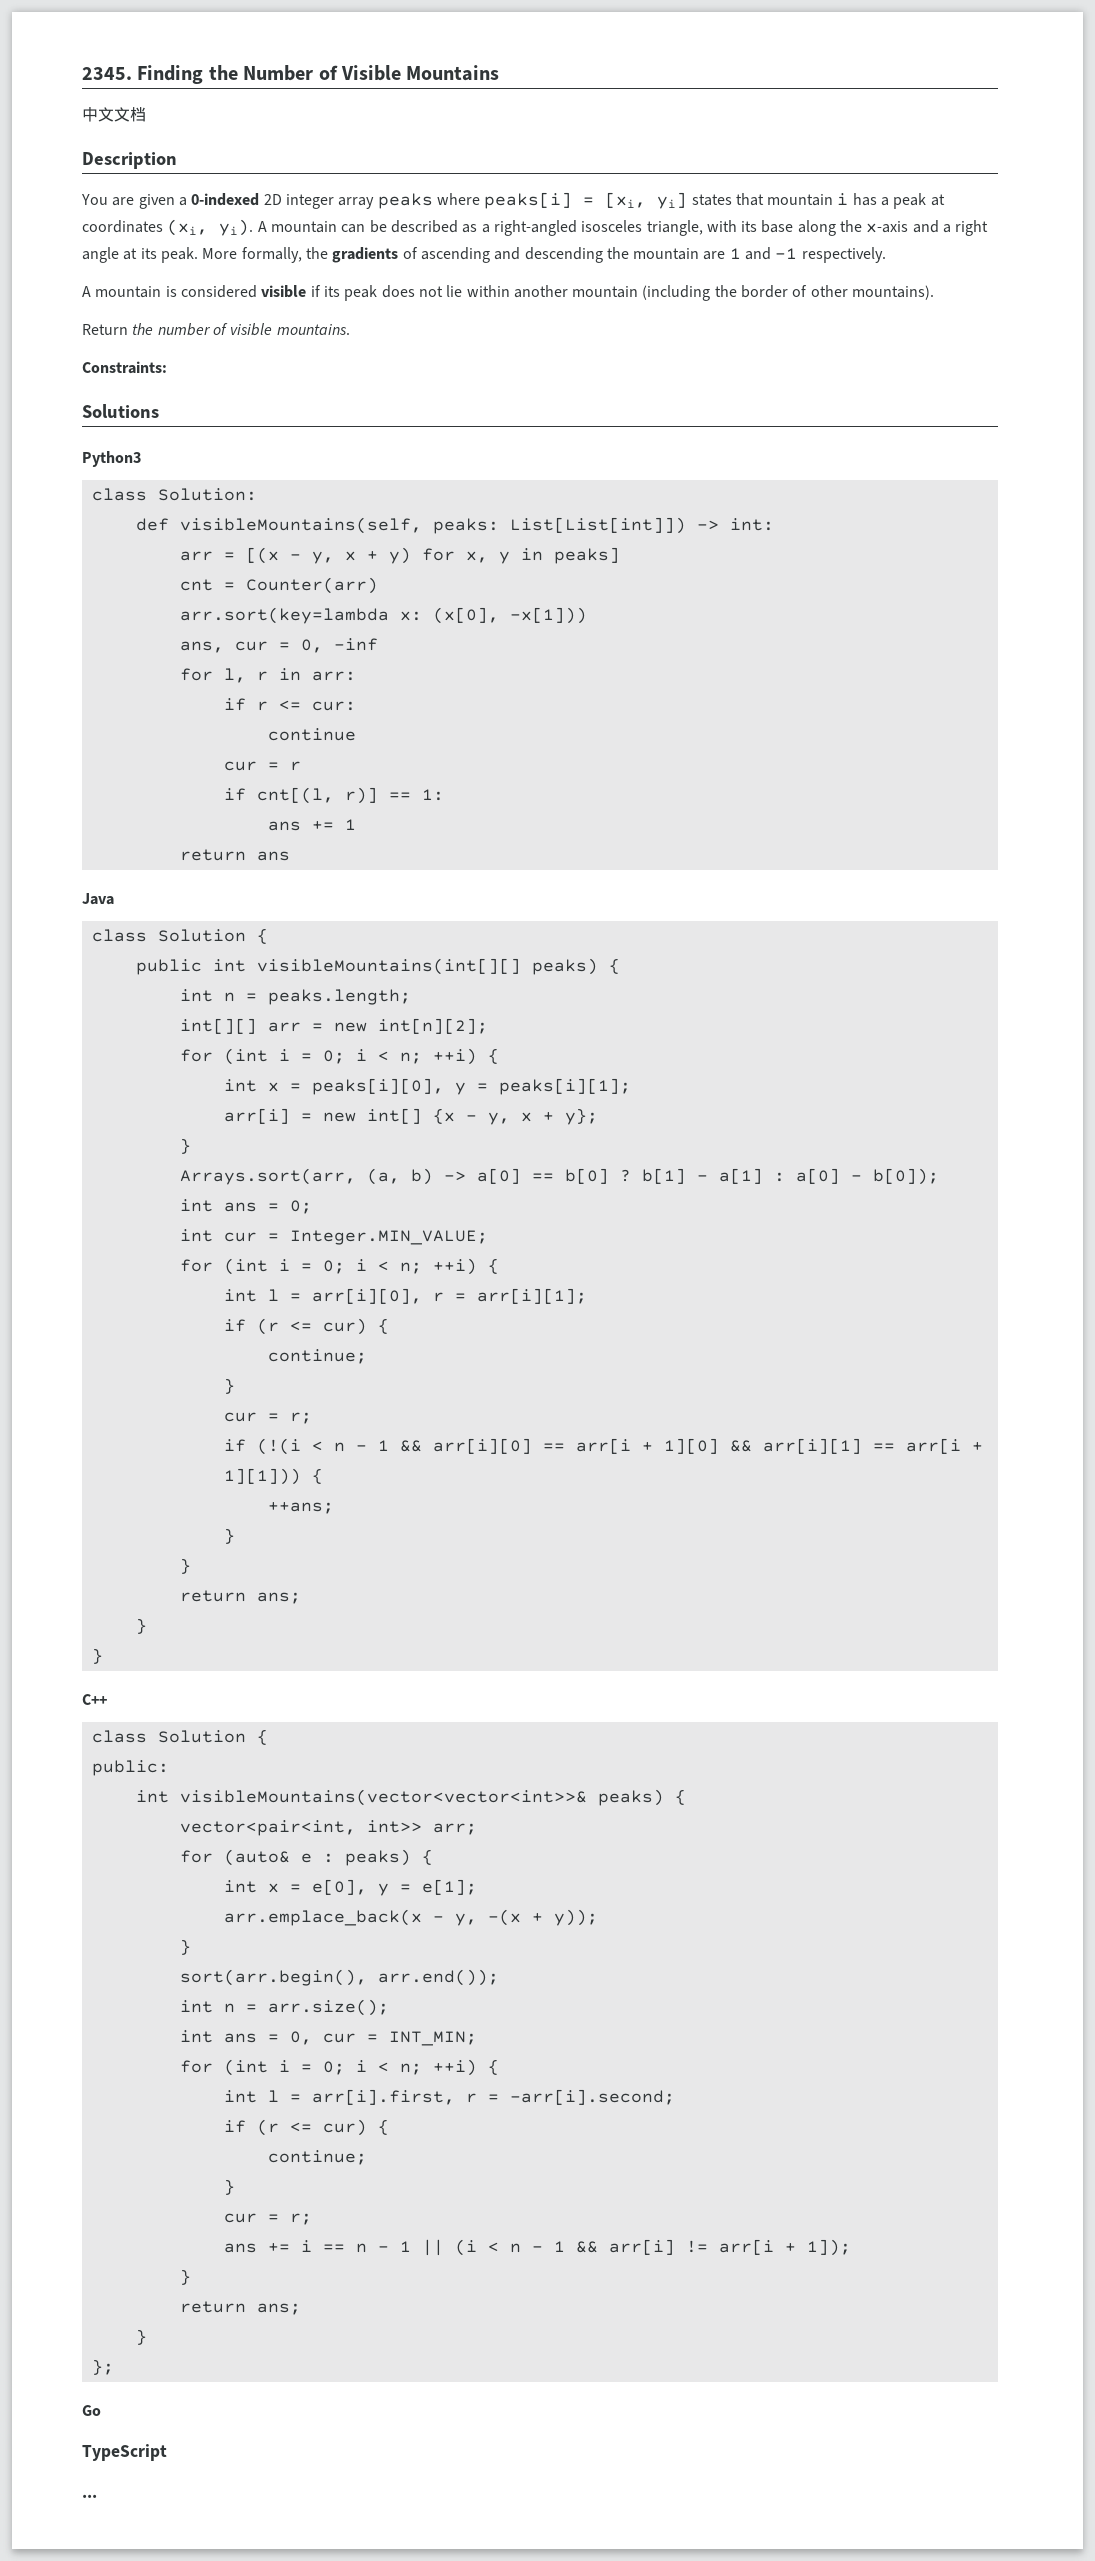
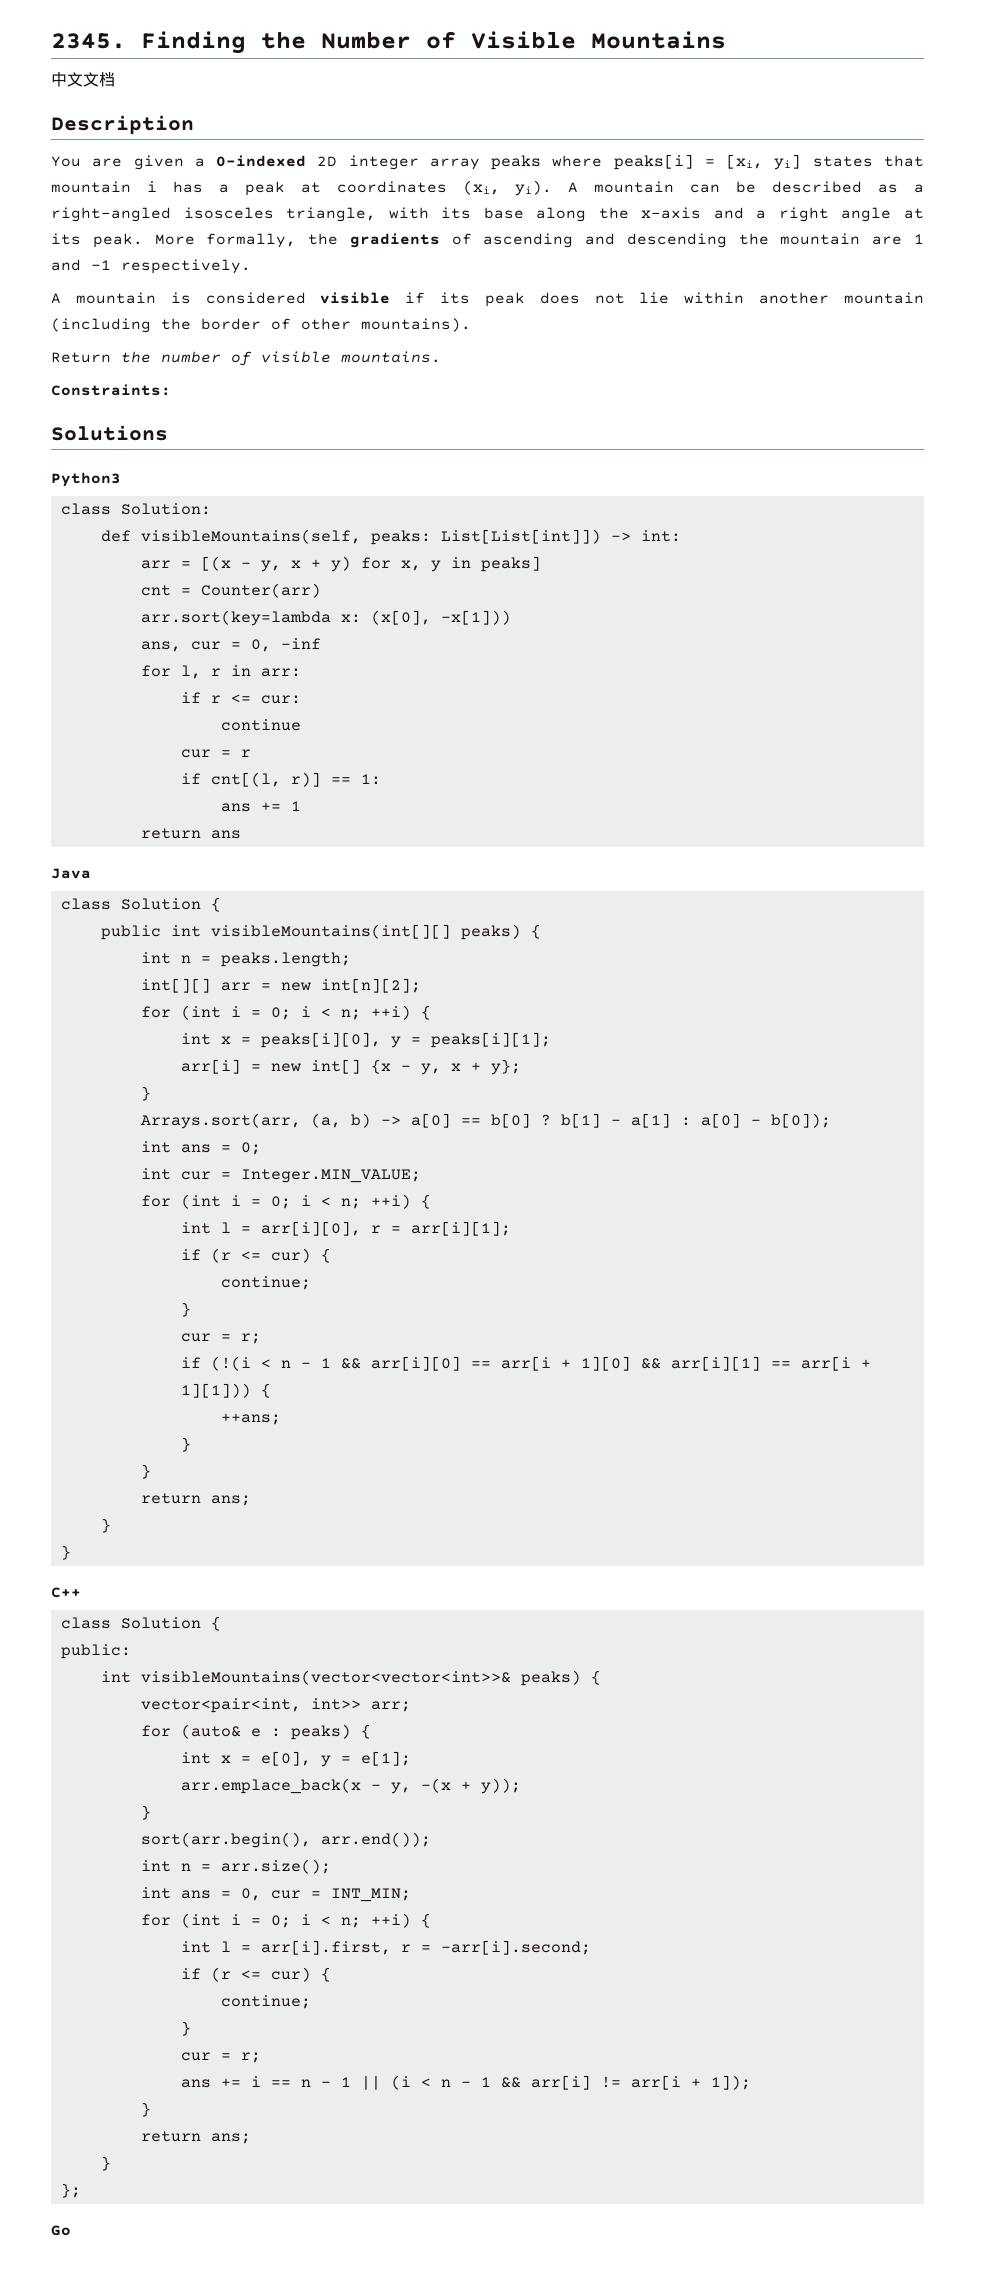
- TypeScript
- ...

